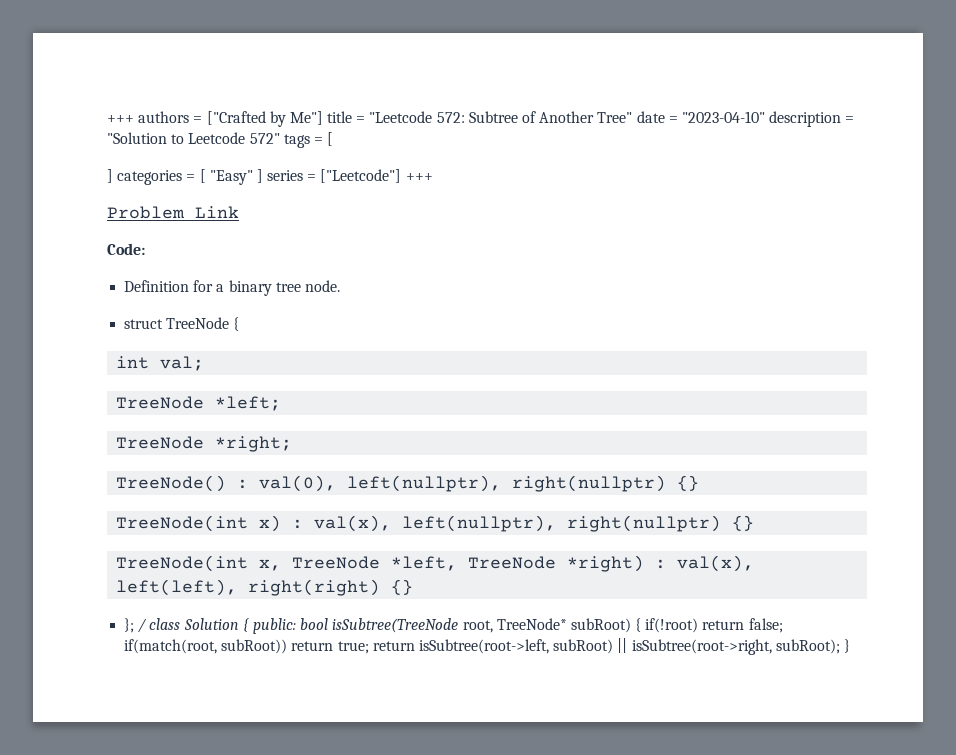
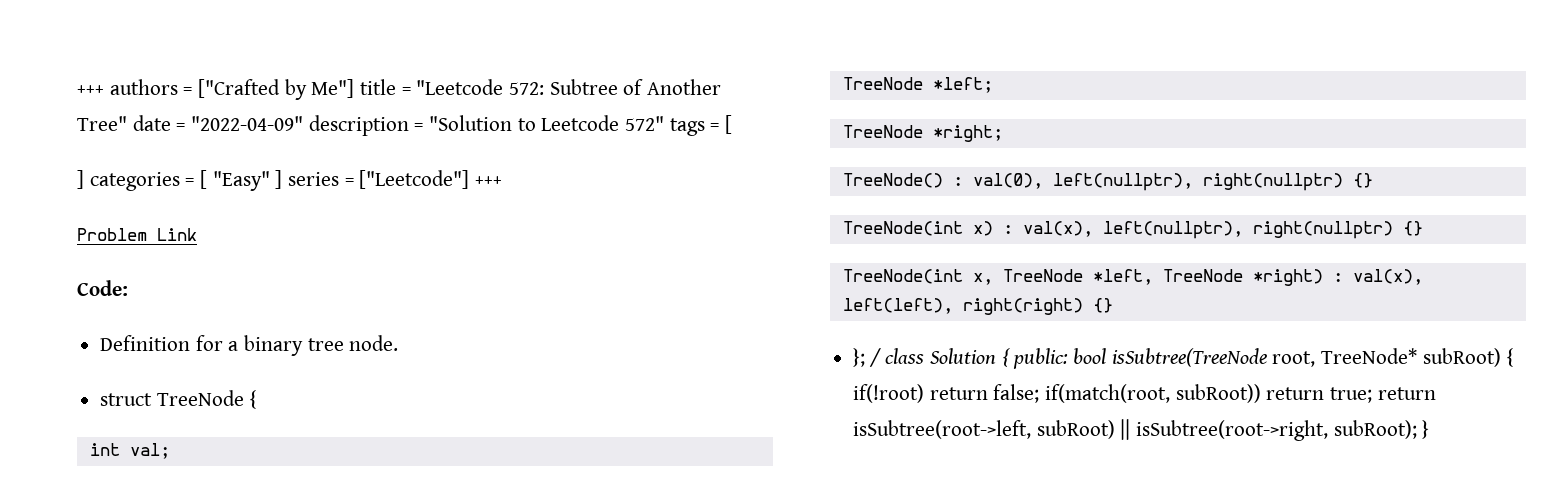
- +++ authors = ["Crafted by Me"] title = "Leetcode 572: Subtree of Another Tree" date = "2023-04-10" description = "Solution to Leetcode 572" tags = [
+ +++ authors = ["Crafted by Me"] title = "Leetcode 572: Subtree of Another Tree" date = "2022-04-09" description = "Solution to Leetcode 572" tags = [

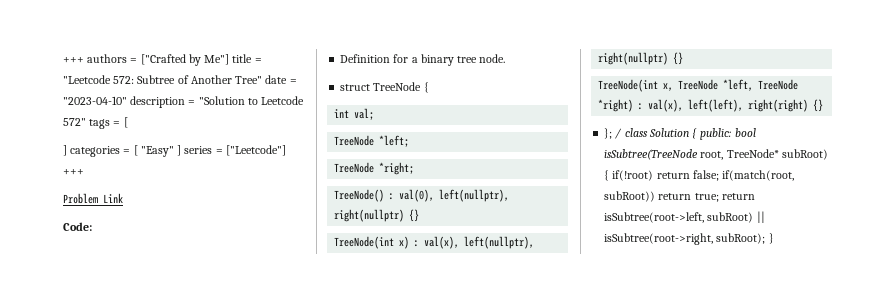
- +++ authors = ["Crafted by Me"] title = "Leetcode 572: Subtree of Another Tree" date = "2022-04-09" description = "Solution to Leetcode 572" tags = [
+ +++ authors = ["Crafted by Me"] title = "Leetcode 572: Subtree of Another Tree" date = "2023-04-10" description = "Solution to Leetcode 572" tags = [

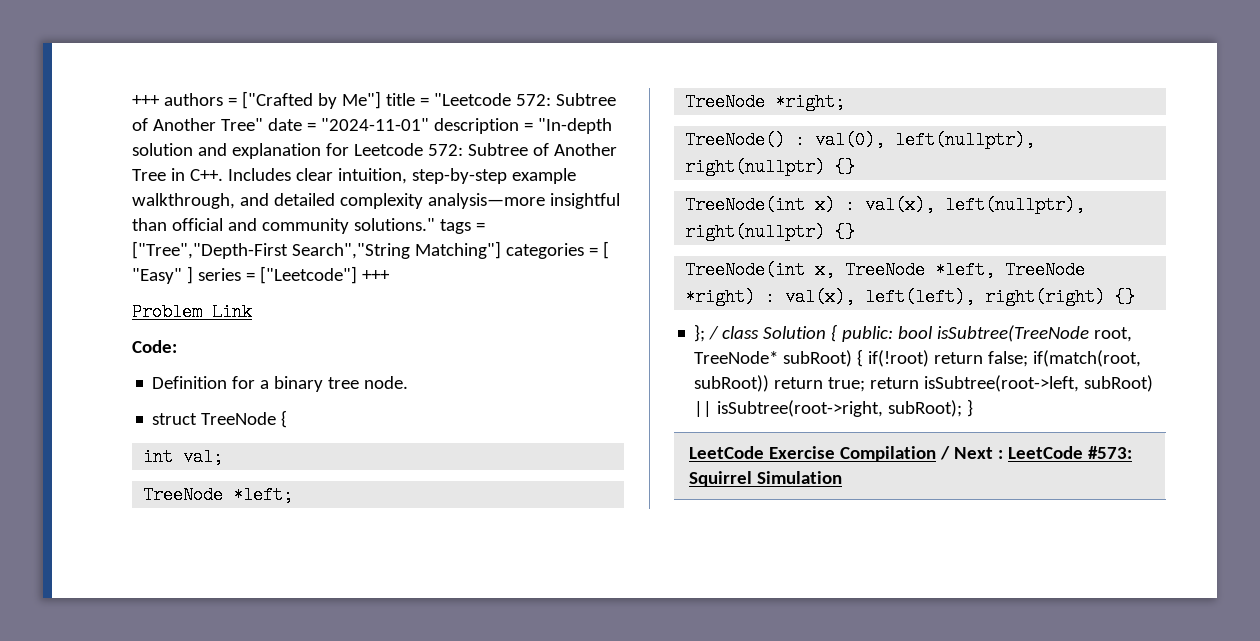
- +++ authors = ["Crafted by Me"] title = "Leetcode 572: Subtree of Another Tree" date = "2023-04-10" description = "Solution to Leetcode 572" tags = [
- ] categories = [ "Easy" ] series = ["Leetcode"] +++
+ +++ authors = ["Crafted by Me"] title = "Leetcode 572: Subtree of Another Tree" date = "2024-11-01" description = "In-depth solution and explanation for Leetcode 572: Subtree of Another Tree in C++. Includes clear intuition, step-by-step example walkthrough, and detailed complexity analysis—more insightful than official and community solutions." tags = ["Tree","Depth-First Search","String Matching"] categories = [ "Easy" ] series = ["Leetcode"] +++
+ LeetCode Exercise Compilation / Next : LeetCode #573: Squirrel Simulation

